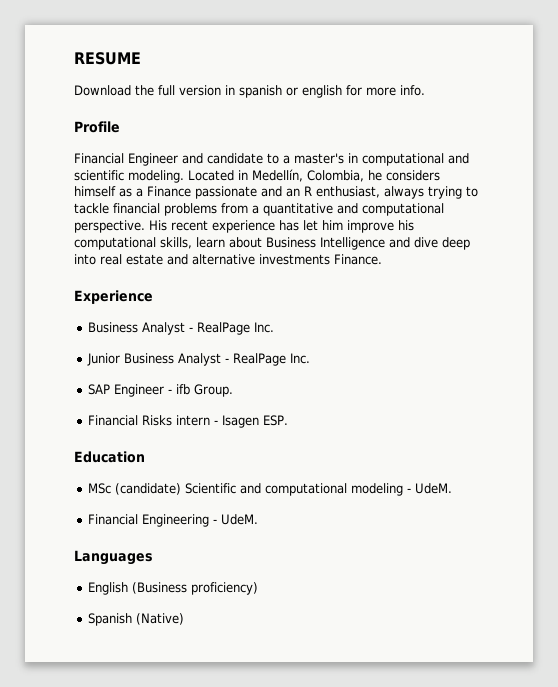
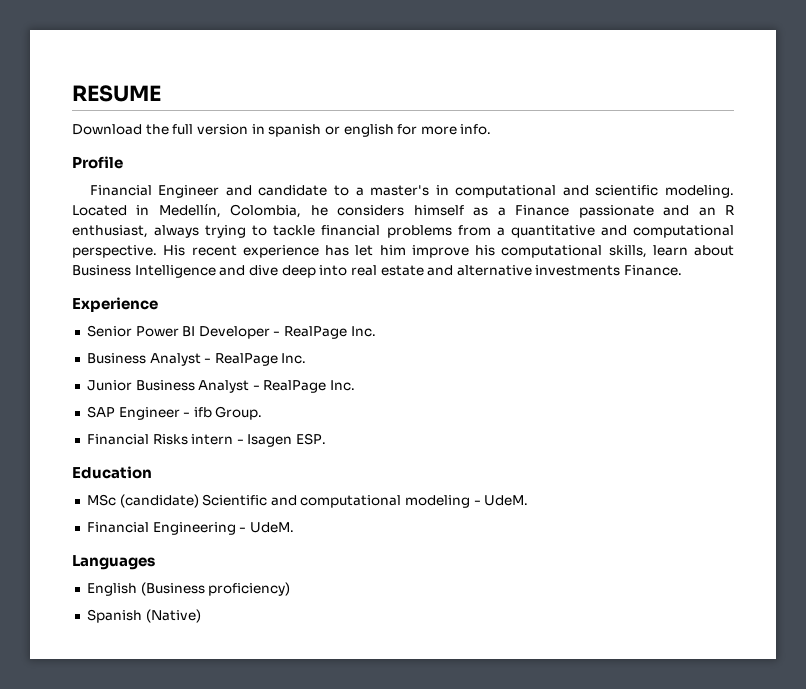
+ Senior Power BI Developer - RealPage Inc.

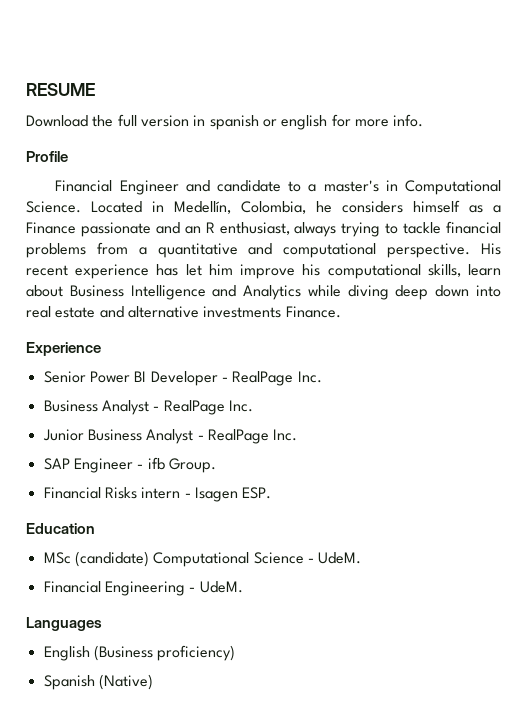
- Financial Engineer and candidate to a master's in computational and scientific modeling.
+ Financial Engineer and candidate to a master's in Computational Science.
- His recent experience has let him improve his computational skills, learn about Business Intelligence and dive deep into real estate and alternative investments Finance.
+ His recent experience has let him improve his computational skills, learn about Business Intelligence and Analytics while diving deep down into real estate and alternative investments Finance.
- MSc (candidate) Scientific and computational modeling - UdeM.
+ MSc (candidate) Computational Science - UdeM.

